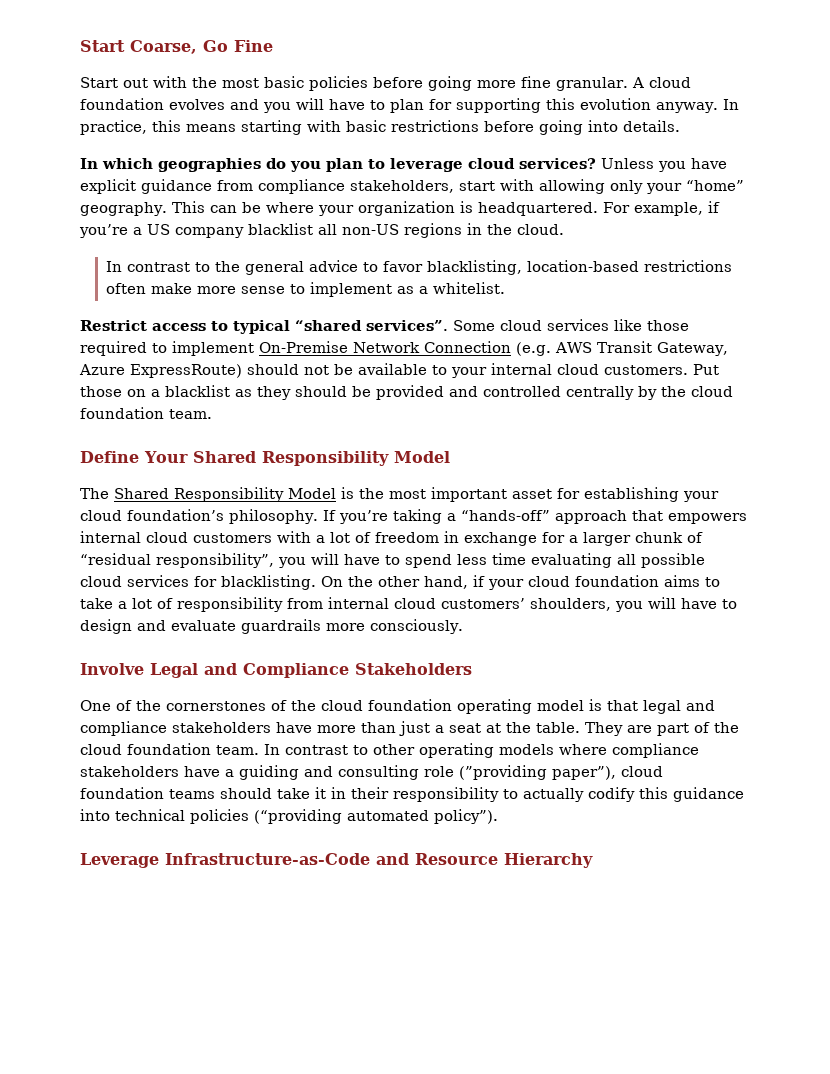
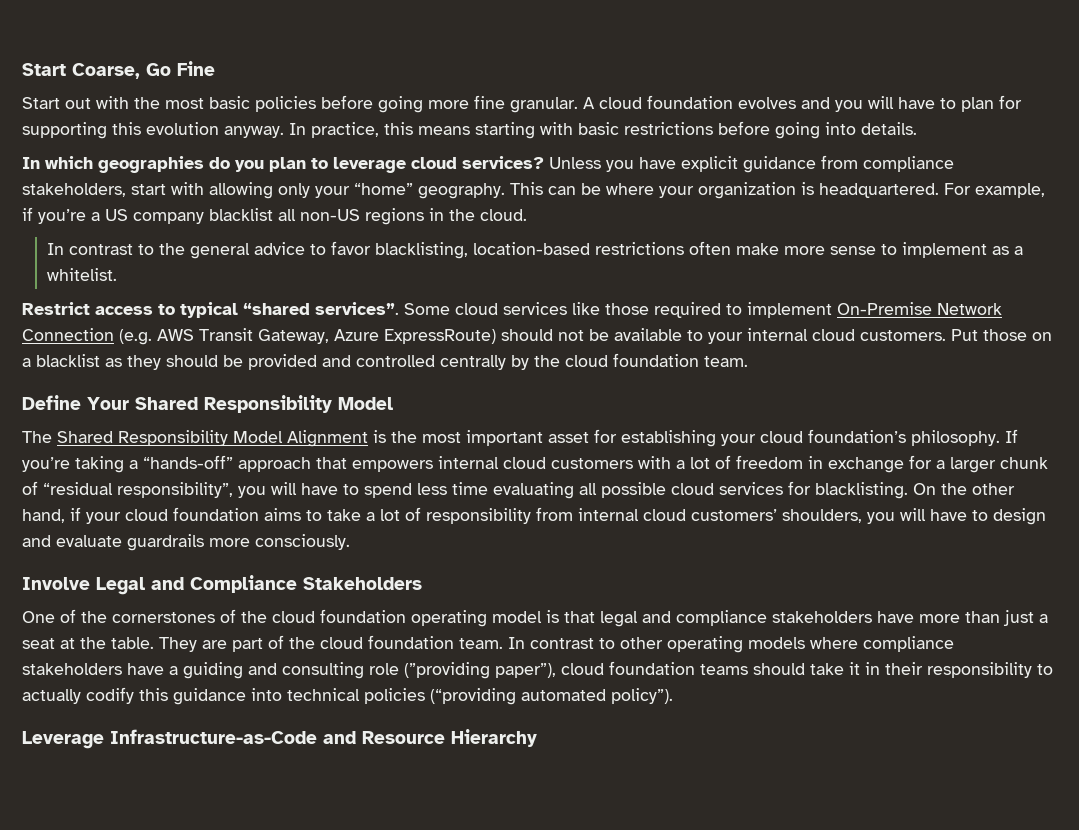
- The Shared Responsibility Model is the most important asset for establishing your cloud foundation’s philosophy.
+ The Shared Responsibility Model Alignment is the most important asset for establishing your cloud foundation’s philosophy.

